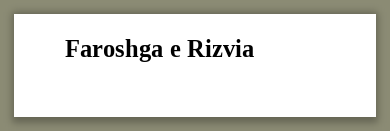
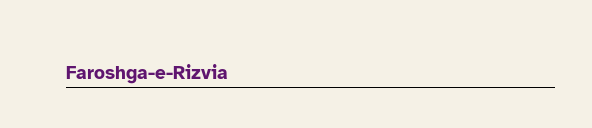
- Faroshga e Rizvia
+ Faroshga-e-Rizvia

